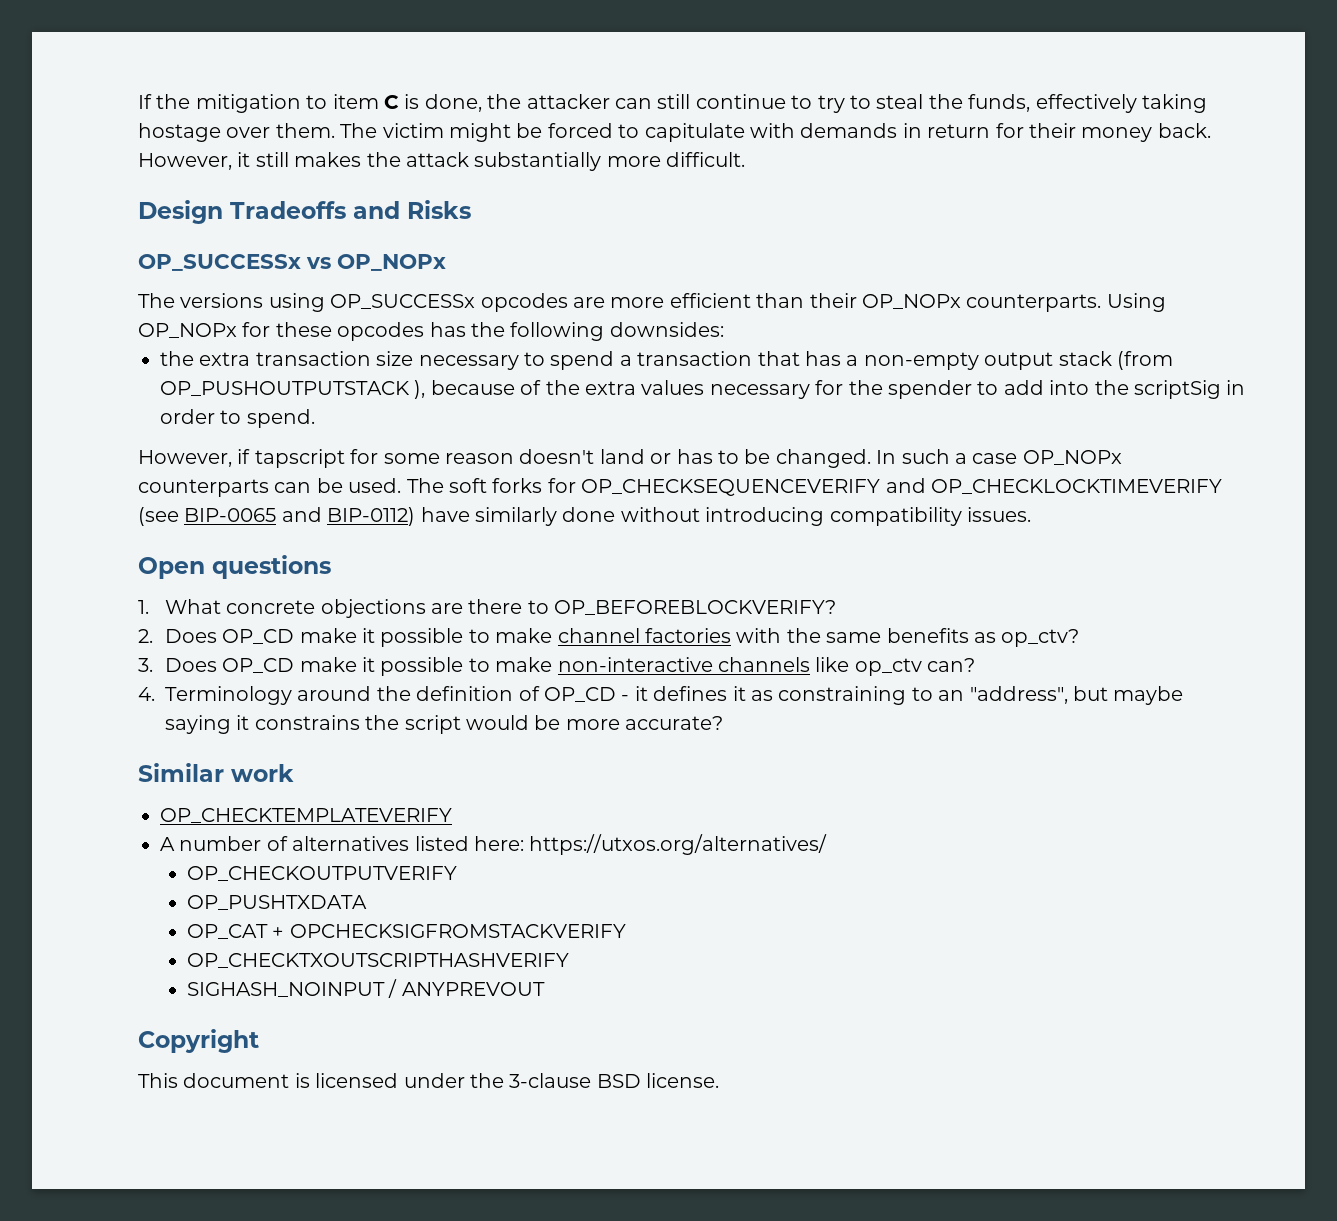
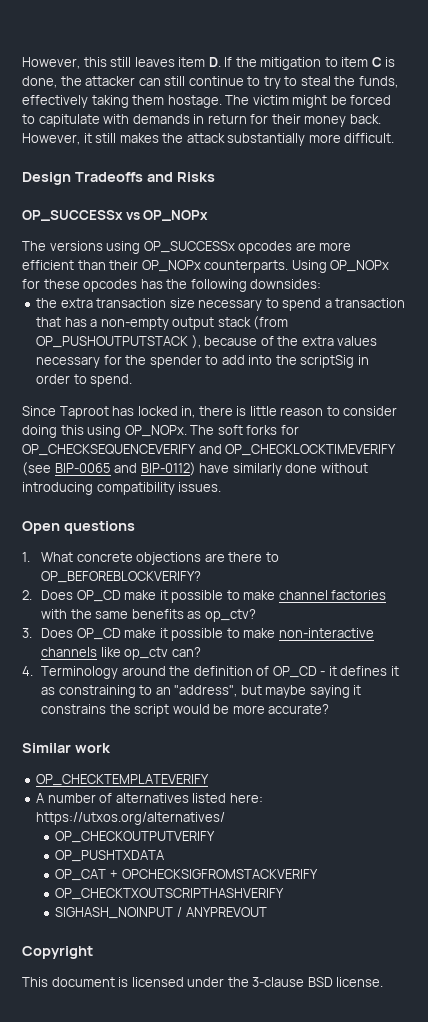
- If the mitigation to item C is done, the attacker can still continue to try to steal the funds, effectively taking hostage over them.
+ However, this still leaves item D. If the mitigation to item C is done, the attacker can still continue to try to steal the funds, effectively taking them hostage.
- However, if tapscript for some reason doesn't land or has to be changed. In such a case OP_NOPx counterparts can be used.
+ Since Taproot has locked in, there is little reason to consider doing this using OP_NOPx.

